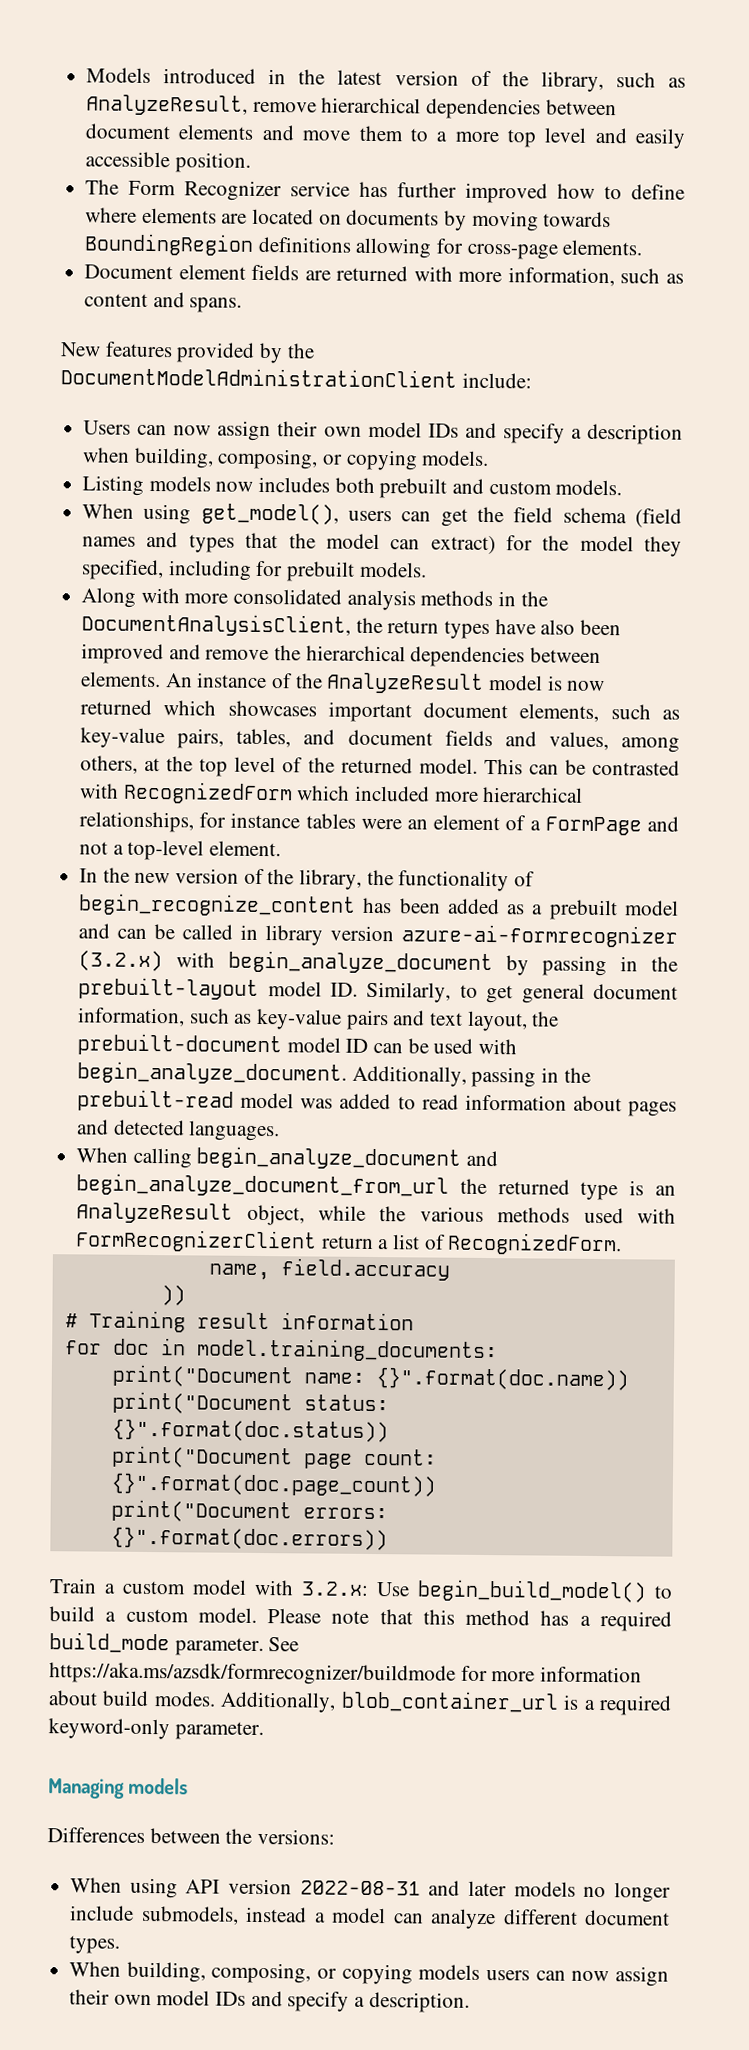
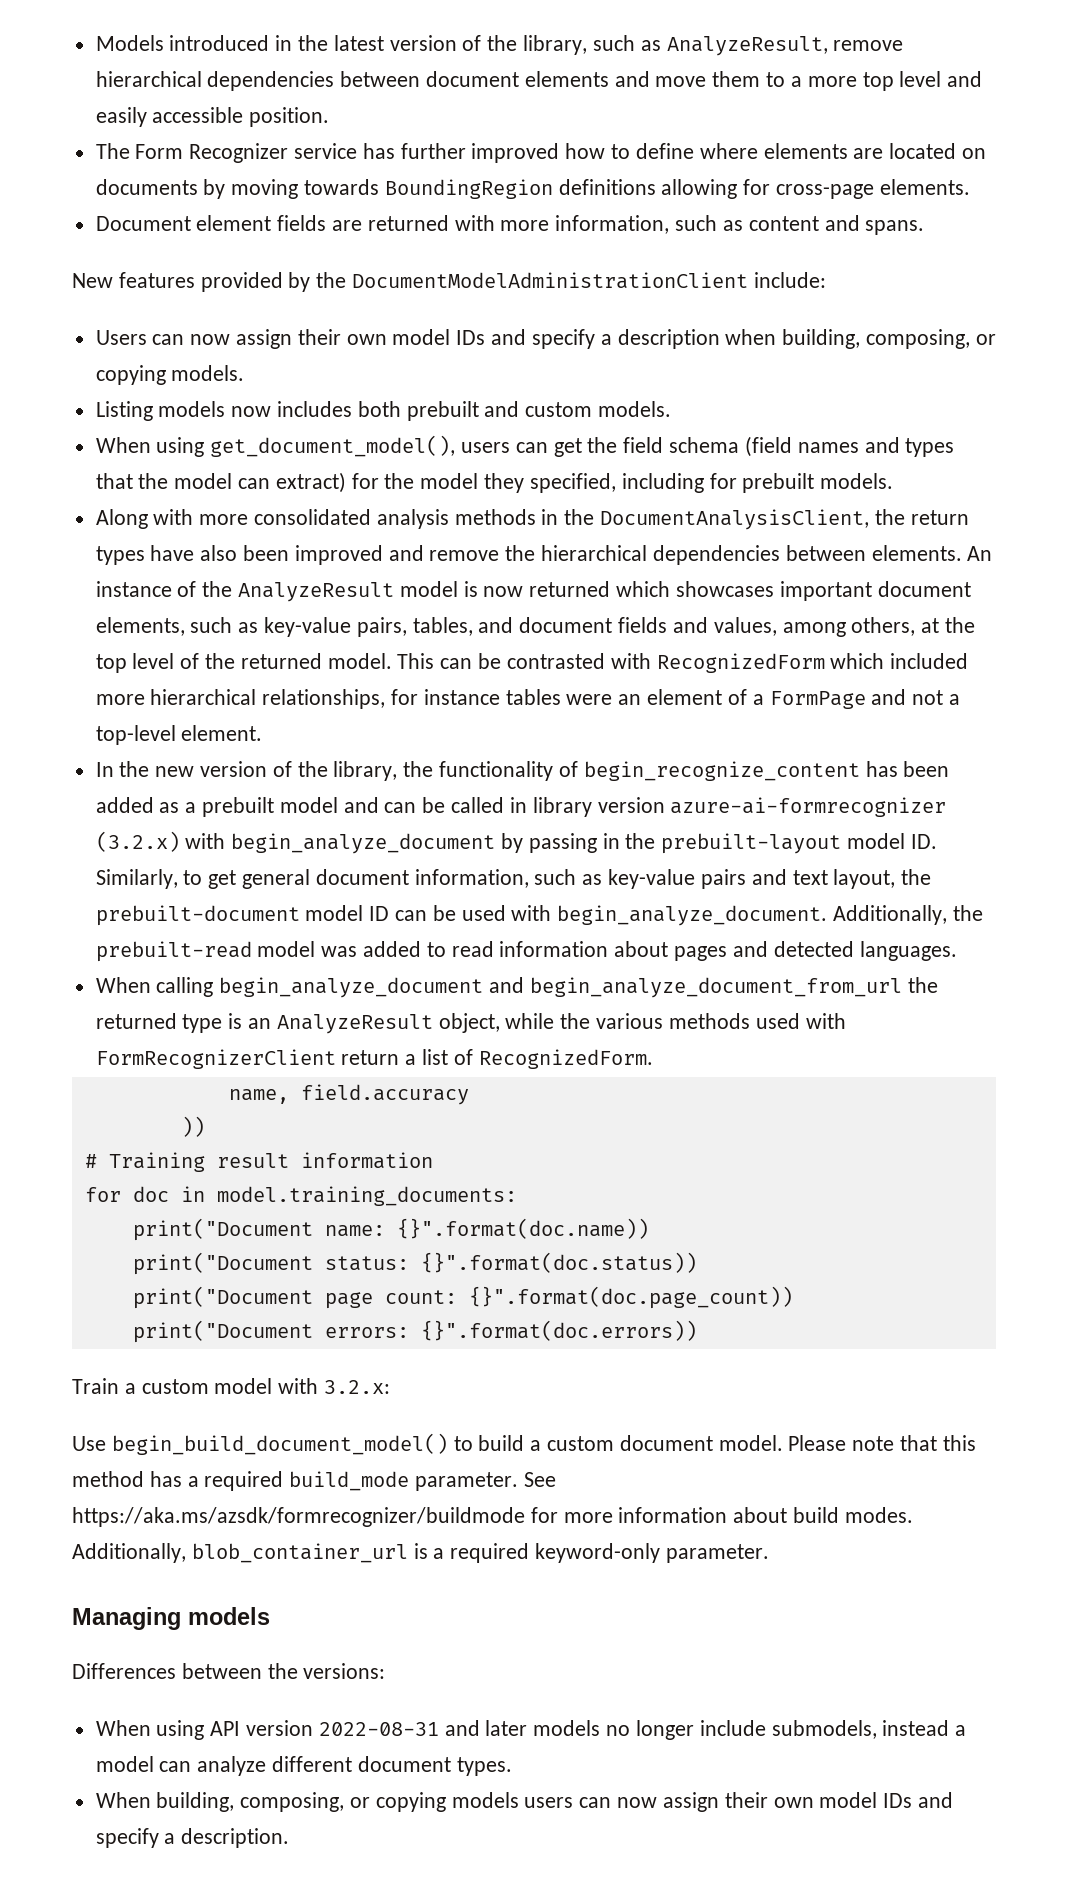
- When using get_model(), users can get the field schema (field names and types that the model can extract) for the model they specified, including for prebuilt models.
+ When using get_document_model(), users can get the field schema (field names and types that the model can extract) for the model they specified, including for prebuilt models.
- Additionally, passing in the prebuilt-read model was added to read information about pages and detected languages.
+ Additionally, the prebuilt-read model was added to read information about pages and detected languages.
- Train a custom model with 3.2.x: Use begin_build_model() to build a custom model.
+ Train a custom model with 3.2.x:
+ Use begin_build_document_model() to build a custom document model.

